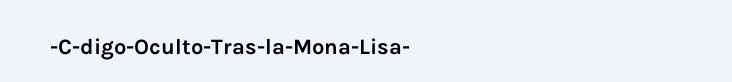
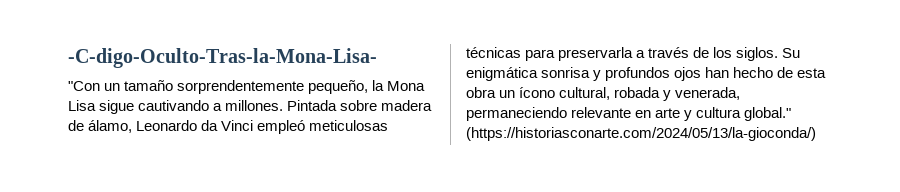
+ "Con un tamaño sorprendentemente pequeño, la Mona Lisa sigue cautivando a millones. Pintada sobre madera de álamo, Leonardo da Vinci empleó meticulosas técnicas para preservarla a través de los siglos. Su enigmática sonrisa y profundos ojos han hecho de esta obra un ícono cultural, robada y venerada, permaneciendo relevante en arte y cultura global." (https://historiasconarte.com/2024/05/13/la-gioconda/)

